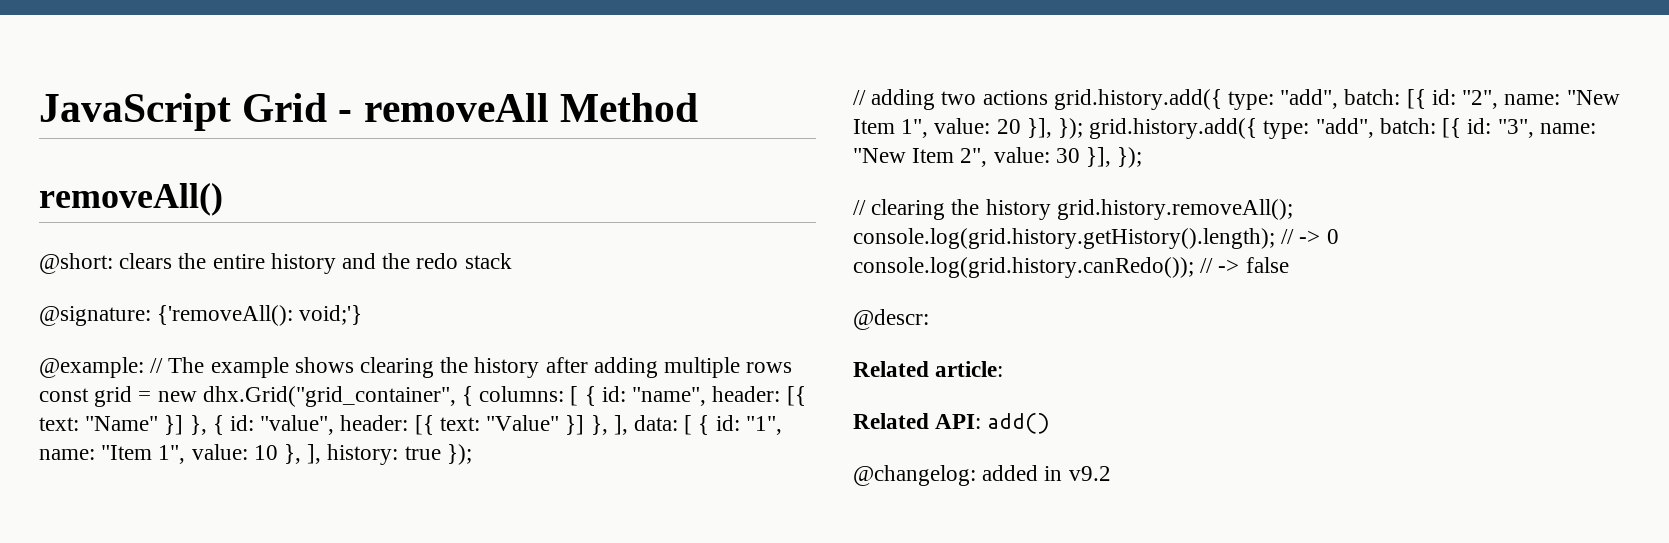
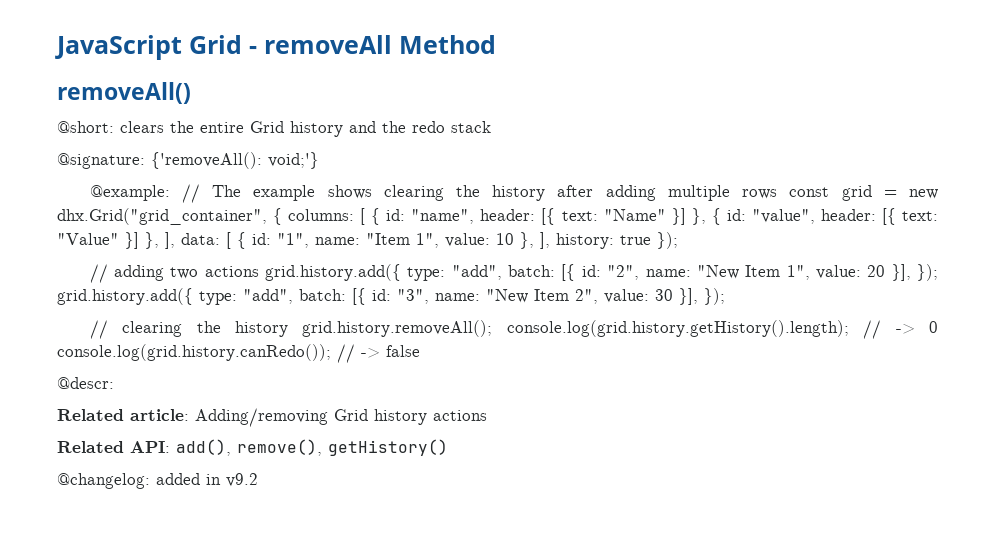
- @short: clears the entire history and the redo stack
+ @short: clears the entire Grid history and the redo stack
- Related article:
+ Related article: Adding/removing Grid history actions
- Related API: add()
+ Related API: add(), remove(), getHistory()

